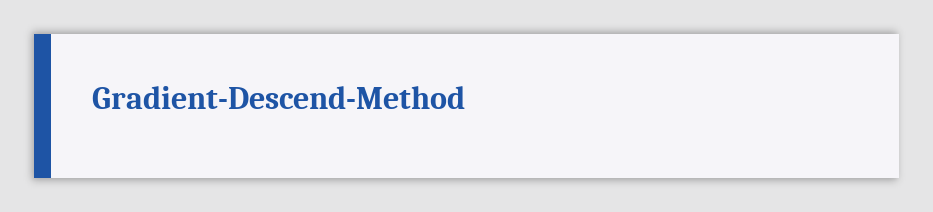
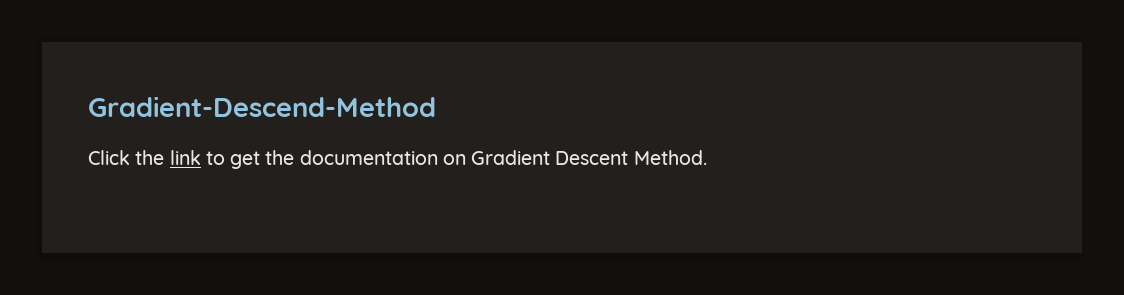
+ Click the link to get the documentation on Gradient Descent Method.

